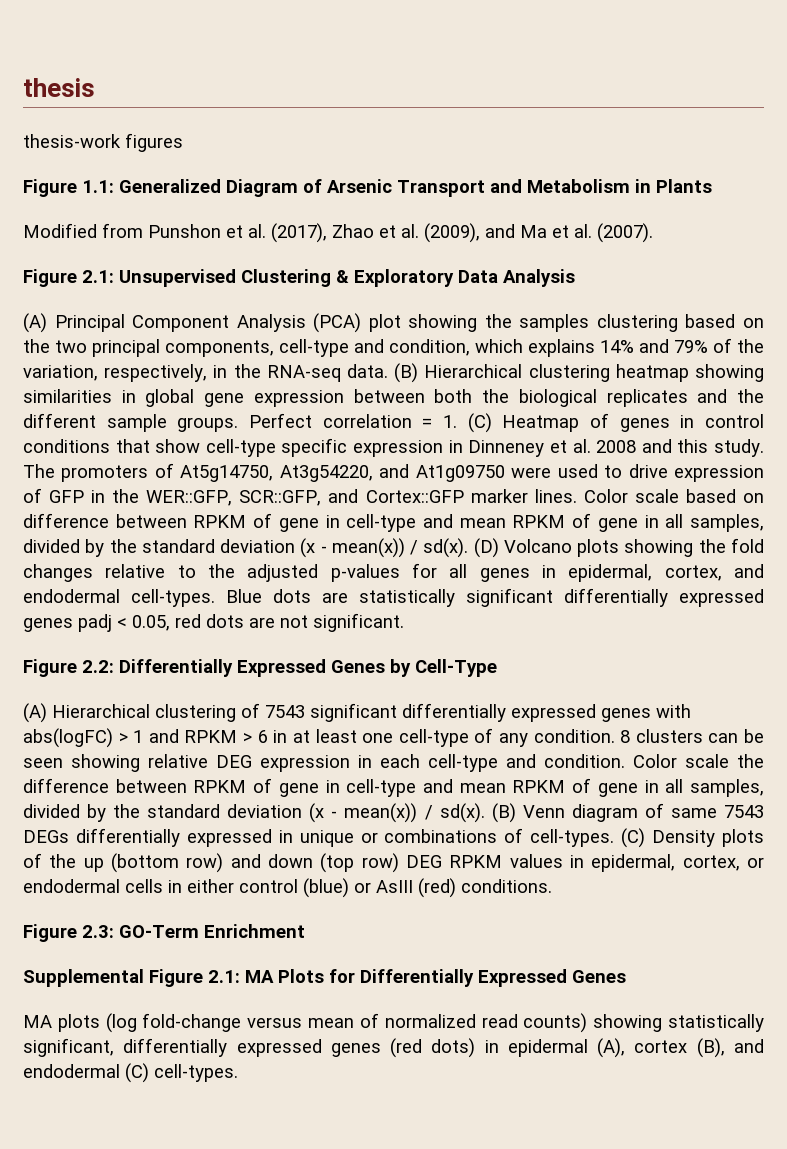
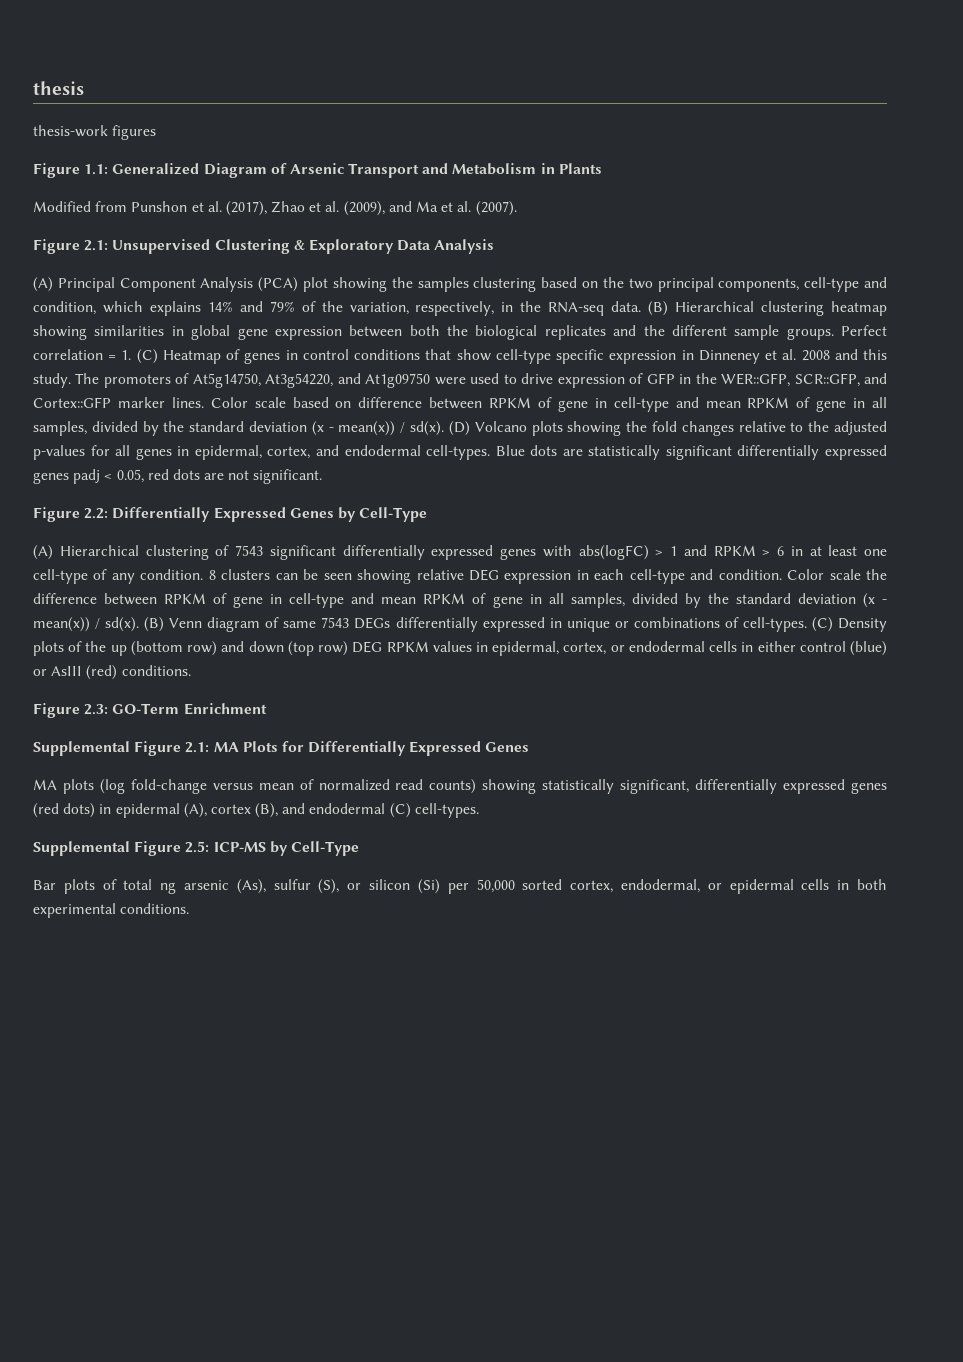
+ Supplemental Figure 2.5: ICP-MS by Cell-Type
+ Bar plots of total ng arsenic (As), sulfur (S), or silicon (Si) per 50,000 sorted cortex, endodermal, or epidermal cells in both experimental conditions.

